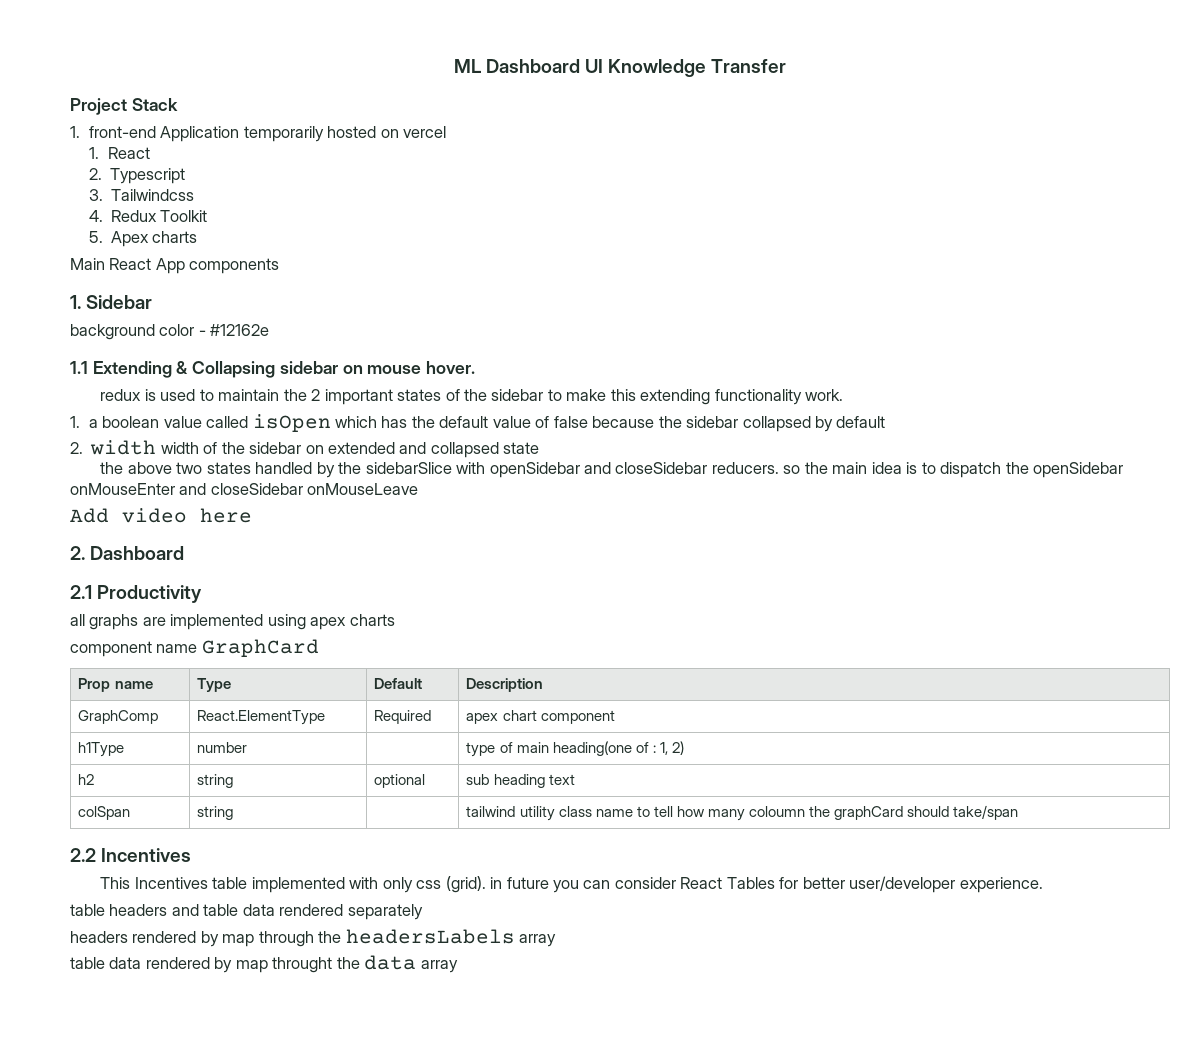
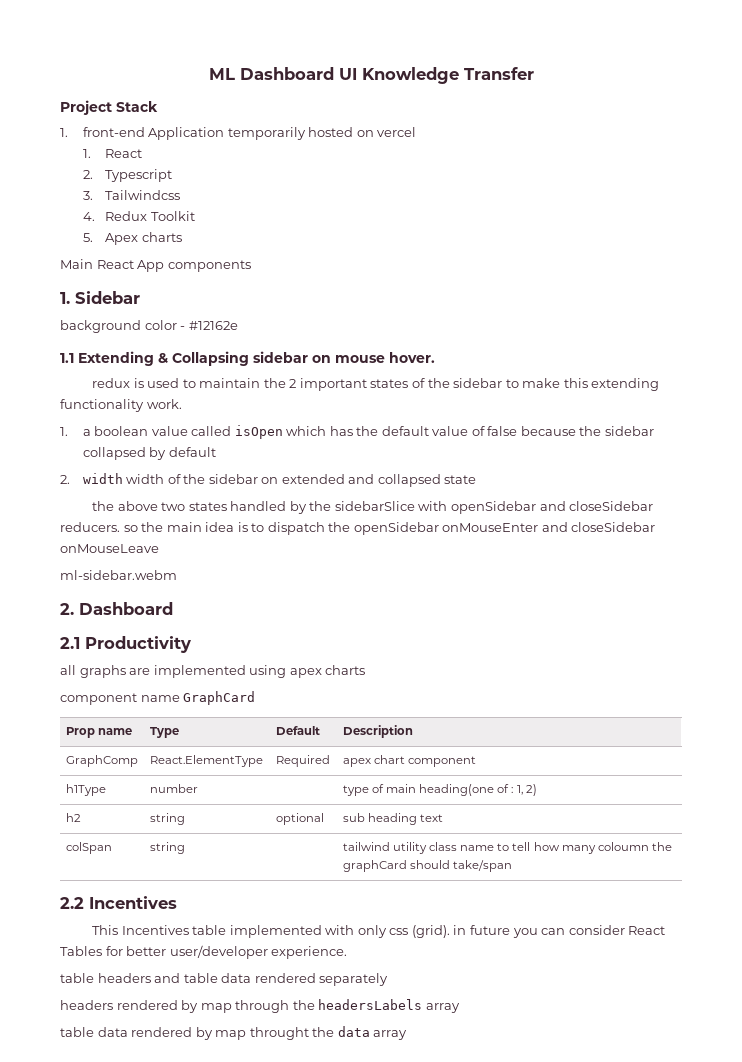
- Add video here
+ ml-sidebar.webm

